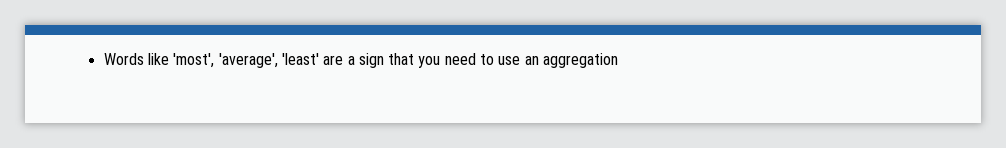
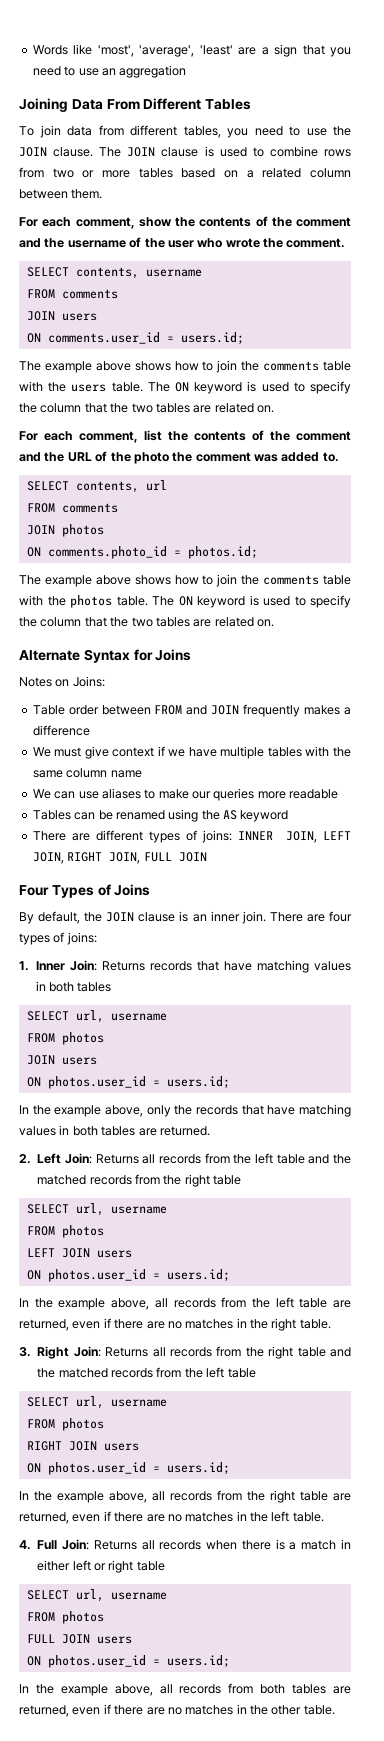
+ Joining Data From Different Tables
+ To join data from different tables, you need to use the JOIN clause. The JOIN clause is used to combine rows from two or more tables based on a related column between them.
+ For each comment, show the contents of the comment and the username of the user who wrote the comment.
+ SELECT contents, username
+ FROM comments
+ JOIN users
+ ON comments.user_id = users.id;
+ The example above shows how to join the comments table with the users table. The ON keyword is used to specify the column that the two tables are related on.
+ For each comment, list the contents of the comment and the URL of the photo the comment was added to.
+ SELECT contents, url
+ FROM comments
+ JOIN photos
+ ON comments.photo_id = photos.id;
+ The example above shows how to join the comments table with the photos table. The ON keyword is used to specify the column that the two tables are related on.
+ Alternate Syntax for Joins
+ Notes on Joins:
+ Table order between FROM and JOIN frequently makes a difference
+ We must give context if we have multiple tables with the same column name
+ We can use aliases to make our queries more readable
+ Tables can be renamed using the AS keyword
+ There are different types of joins: INNER JOIN, LEFT JOIN, RIGHT JOIN, FULL JOIN
+ Four Types of Joins
+ By default, the JOIN clause is an inner join. There are four types of joins:
+ 1. Inner Join: Returns records that have matching values in both tables
+ SELECT url, username
+ FROM photos
+ JOIN users
+ ON photos.user_id = users.id;
+ In the example above, only the records that have matching values in both tables are returned.
+ 2. Left Join: Returns all records from the left table and the matched records from the right table
+ SELECT url, username
+ FROM photos
+ LEFT JOIN users
+ ON photos.user_id = users.id;
+ In the example above, all records from the left table are returned, even if there are no matches in the right table.
+ 3. Right Join: Returns all records from the right table and the matched records from the left table
+ SELECT url, username
+ FROM photos
+ RIGHT JOIN users
+ ON photos.user_id = users.id;
+ In the example above, all records from the right table are returned, even if there are no matches in the left table.
+ 4. Full Join: Returns all records when there is a match in either left or right table
+ SELECT url, username
+ FROM photos
+ FULL JOIN users
+ ON photos.user_id = users.id;
+ In the example above, all records from both tables are returned, even if there are no matches in the other table.

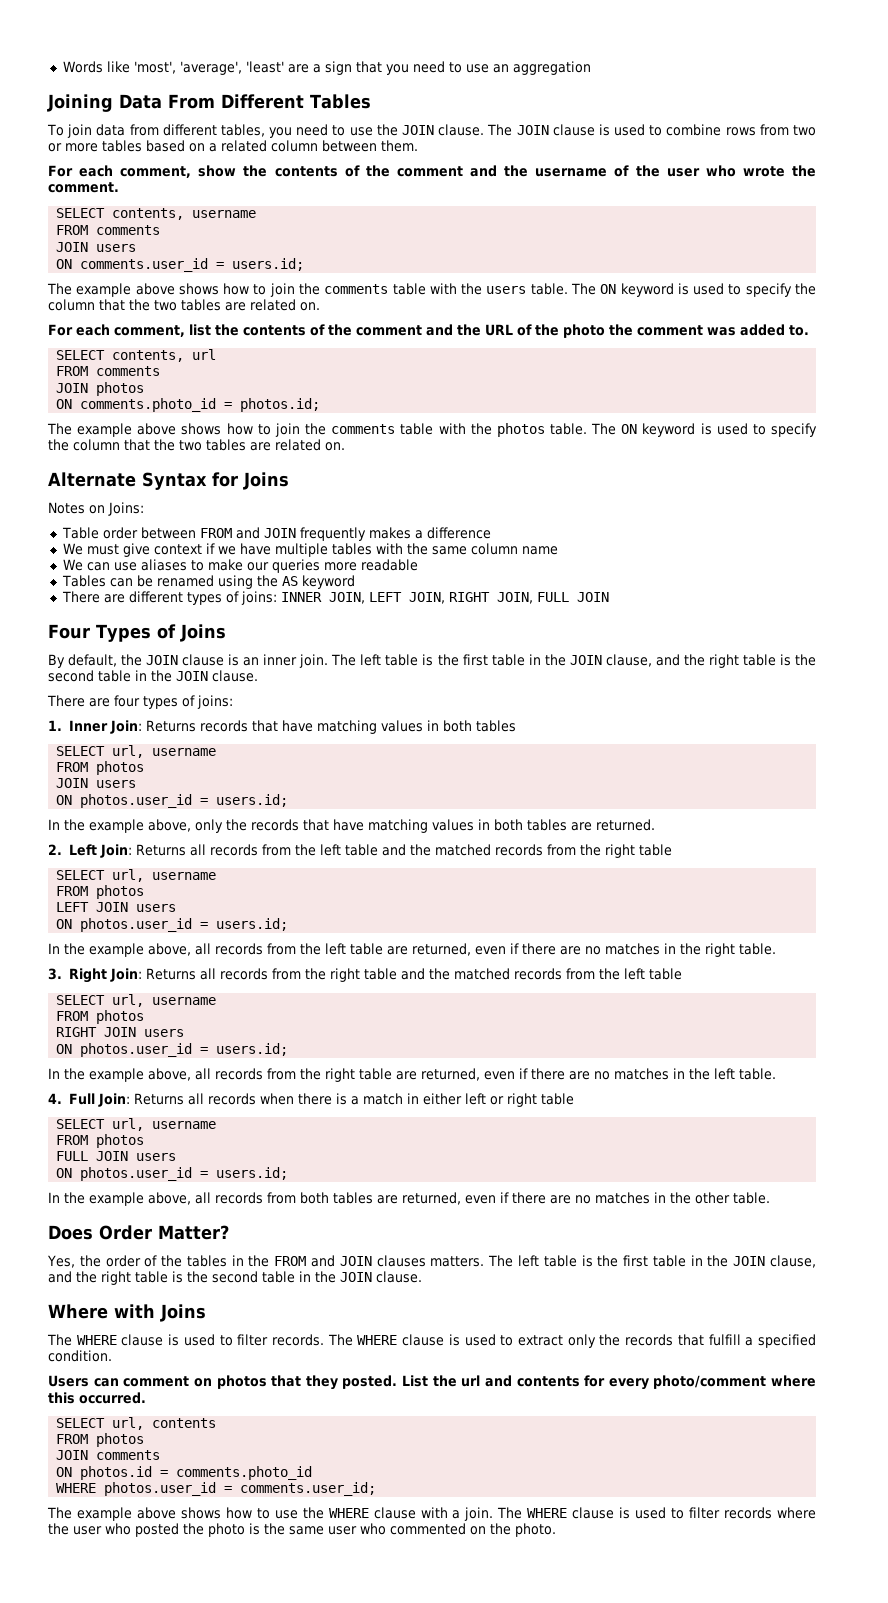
- By default, the JOIN clause is an inner join. There are four types of joins:
+ By default, the JOIN clause is an inner join. The left table is the first table in the JOIN clause, and the right table is the second table in the JOIN clause.
+ There are four types of joins:
+ Does Order Matter?
+ Yes, the order of the tables in the FROM and JOIN clauses matters. The left table is the first table in the JOIN clause, and the right table is the second table in the JOIN clause.
+ Where with Joins
+ The WHERE clause is used to filter records. The WHERE clause is used to extract only the records that fulfill a specified condition.
+ Users can comment on photos that they posted. List the url and contents for every photo/comment where this occurred.
+ SELECT url, contents
+ FROM photos
+ JOIN comments
+ ON photos.id = comments.photo_id
+ WHERE photos.user_id = comments.user_id;
+ The example above shows how to use the WHERE clause with a join. The WHERE clause is used to filter records where the user who posted the photo is the same user who commented on the photo.

